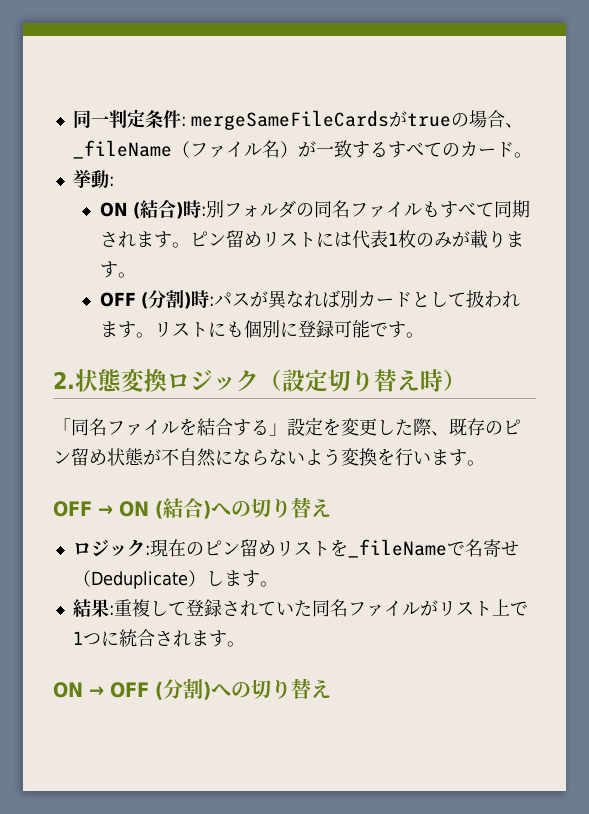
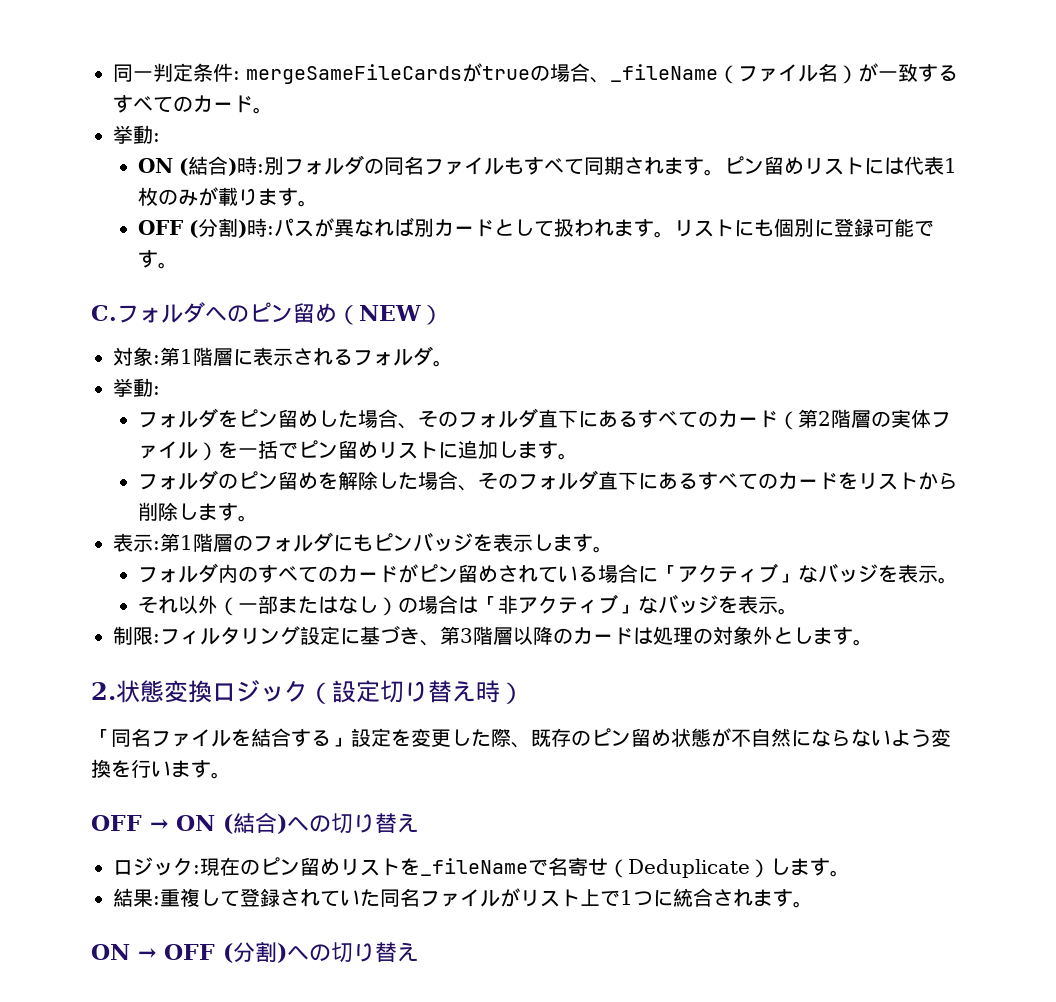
+ C.フォルダへのピン留め（NEW）
+ 対象:第1階層に表示されるフォルダ。
+ 挙動:
+ フォルダをピン留めした場合、そのフォルダ直下にあるすべてのカード（第2階層の実体ファイル）を一括でピン留めリストに追加します。
+ フォルダのピン留めを解除した場合、そのフォルダ直下にあるすべてのカードをリストから削除します。
+ 表示:第1階層のフォルダにもピンバッジを表示します。
+ フォルダ内のすべてのカードがピン留めされている場合に「アクティブ」なバッジを表示。
+ それ以外（一部またはなし）の場合は「非アクティブ」なバッジを表示。
+ 制限:フィルタリング設定に基づき、第3階層以降のカードは処理の対象外とします。

